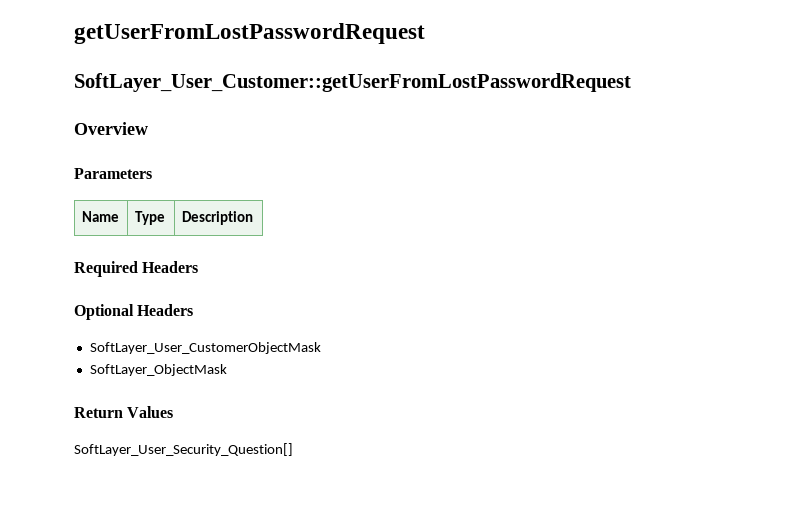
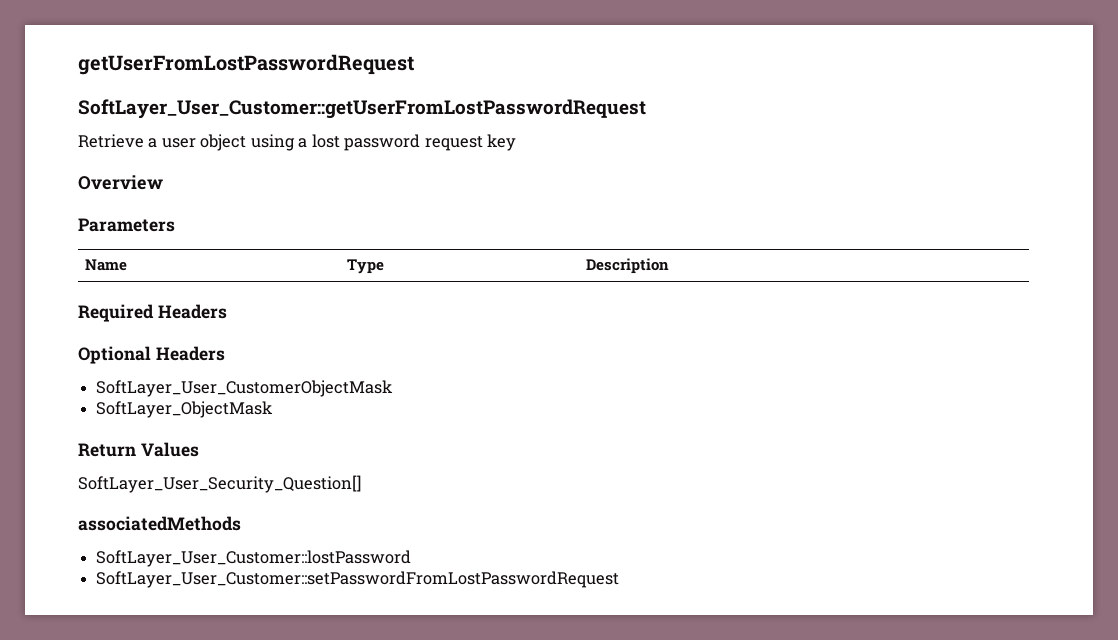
+ Retrieve a user object using a lost password request key
+ associatedMethods
+ SoftLayer_User_Customer::lostPassword
+ SoftLayer_User_Customer::setPasswordFromLostPasswordRequest

